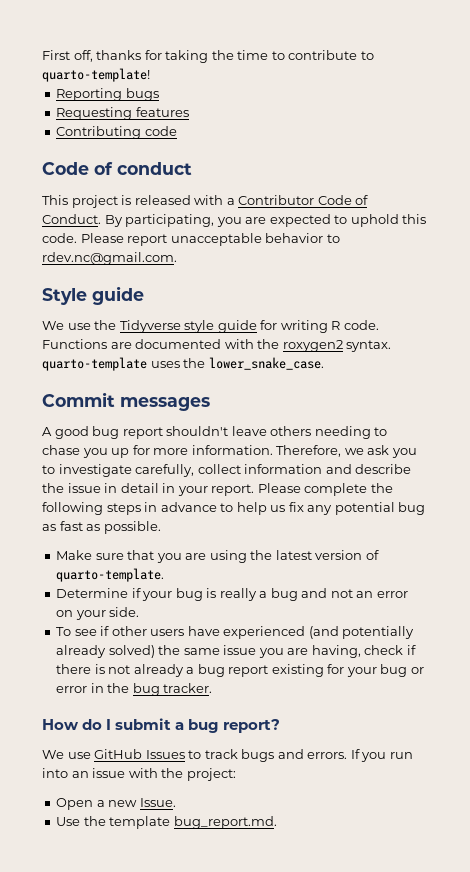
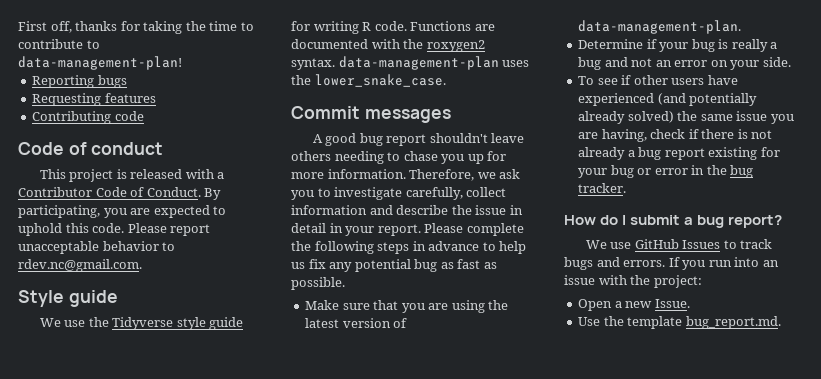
- First off, thanks for taking the time to contribute to quarto-template!
+ First off, thanks for taking the time to contribute to data-management-plan!
- Functions are documented with the roxygen2 syntax. quarto-template uses the lower_snake_case.
+ Functions are documented with the roxygen2 syntax. data-management-plan uses the lower_snake_case.
- Make sure that you are using the latest version of quarto-template.
+ Make sure that you are using the latest version of data-management-plan.

